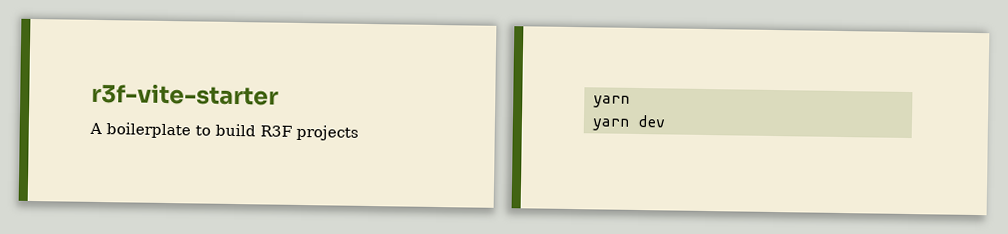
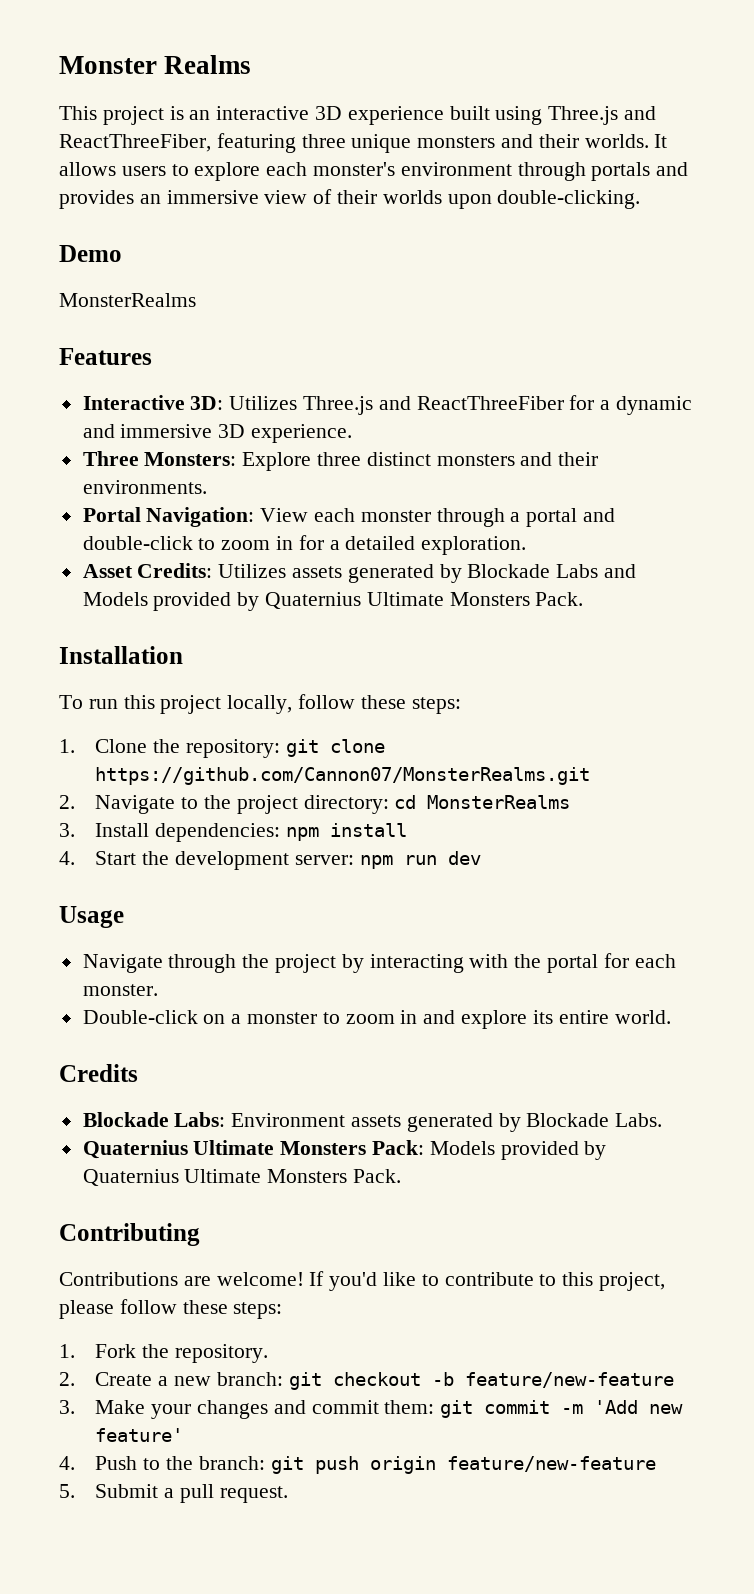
- r3f-vite-starter
- A boilerplate to build R3F projects
- yarn
- yarn dev
+ Monster Realms
+ This project is an interactive 3D experience built using Three.js and ReactThreeFiber, featuring three unique monsters and their worlds. It allows users to explore each monster's environment through portals and provides an immersive view of their worlds upon double-clicking.
+ Demo
+ MonsterRealms
+ Features
+ Interactive 3D: Utilizes Three.js and ReactThreeFiber for a dynamic and immersive 3D experience.
+ Three Monsters: Explore three distinct monsters and their environments.
+ Portal Navigation: View each monster through a portal and double-click to zoom in for a detailed exploration.
+ Asset Credits: Utilizes assets generated by Blockade Labs and Models provided by Quaternius Ultimate Monsters Pack.
+ Installation
+ To run this project locally, follow these steps:
+ 1. Clone the repository: git clone https://github.com/Cannon07/MonsterRealms.git
+ 2. Navigate to the project directory: cd MonsterRealms
+ 3. Install dependencies: npm install
+ 4. Start the development server: npm run dev
+ Usage
+ Navigate through the project by interacting with the portal for each monster.
+ Double-click on a monster to zoom in and explore its entire world.
+ Credits
+ Blockade Labs: Environment assets generated by Blockade Labs.
+ Quaternius Ultimate Monsters Pack: Models provided by Quaternius Ultimate Monsters Pack.
+ Contributing
+ Contributions are welcome! If you'd like to contribute to this project, please follow these steps:
+ 1. Fork the repository.
+ 2. Create a new branch: git checkout -b feature/new-feature
+ 3. Make your changes and commit them: git commit -m 'Add new feature'
+ 4. Push to the branch: git push origin feature/new-feature
+ 5. Submit a pull request.

